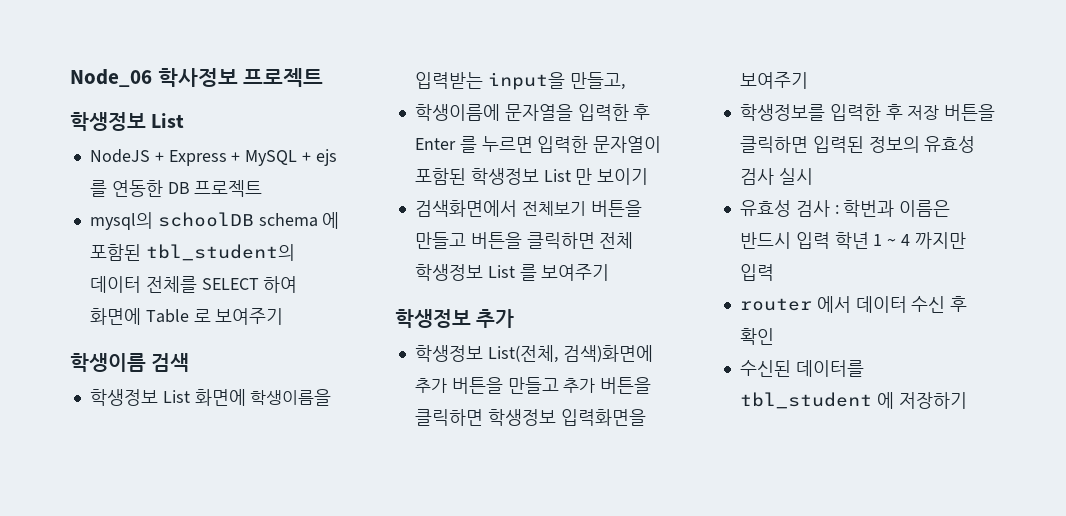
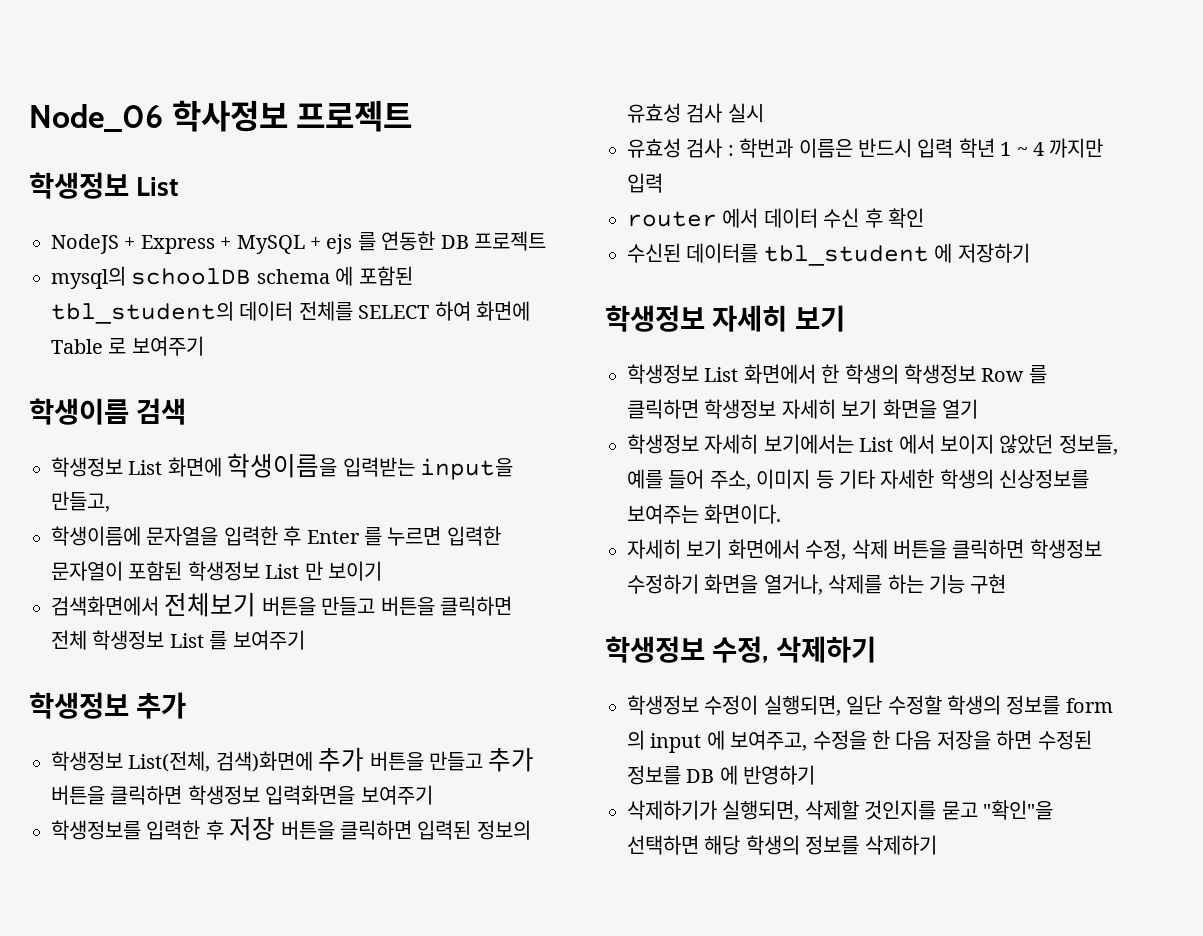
  수신된 데이터를 tbl_student 에 저장하기
+ 학생정보 자세히 보기
+ 학생정보 List 화면에서 한 학생의 학생정보 Row 를 클릭하면 학생정보 자세히 보기 화면을 열기
+ 학생정보 자세히 보기에서는 List 에서 보이지 않았던 정보들, 예를 들어 주소, 이미지 등 기타 자세한 학생의 신상정보를 보여주는 화면이다.
+ 자세히 보기 화면에서 수정, 삭제 버튼을 클릭하면 학생정보 수정하기 화면을 열거나, 삭제를 하는 기능 구현
+ 학생정보 수정, 삭제하기
+ 학생정보 수정이 실행되면, 일단 수정할 학생의 정보를 form 의 input 에 보여주고, 수정을 한 다음 저장을 하면 수정된 정보를 DB 에 반영하기
+ 삭제하기가 실행되면, 삭제할 것인지를 묻고 "확인"을 선택하면 해당 학생의 정보를 삭제하기

